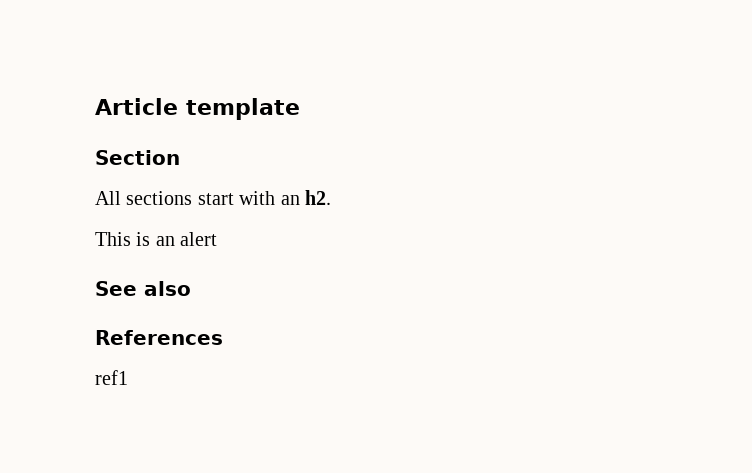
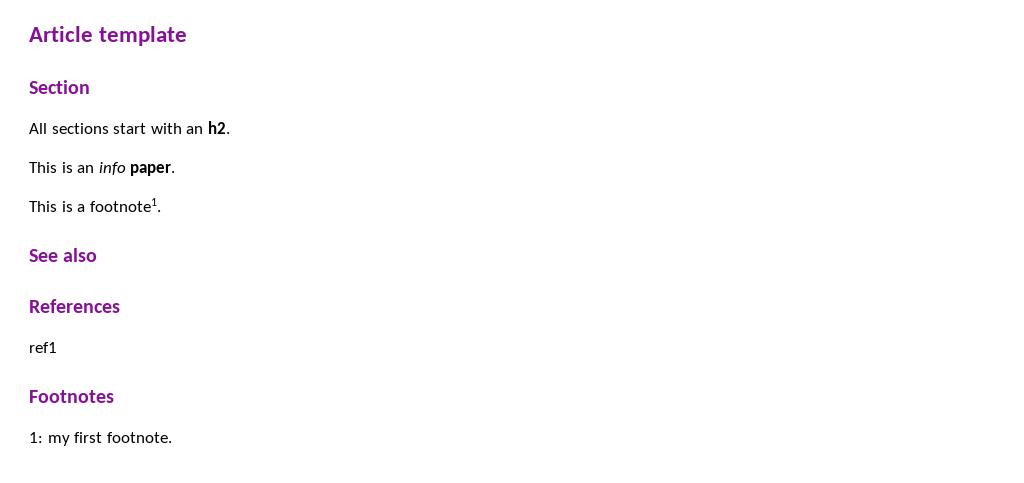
- This is an alert
+ This is an info paper.
+ This is a footnote1.
+ Footnotes
+ 1: my first footnote.

